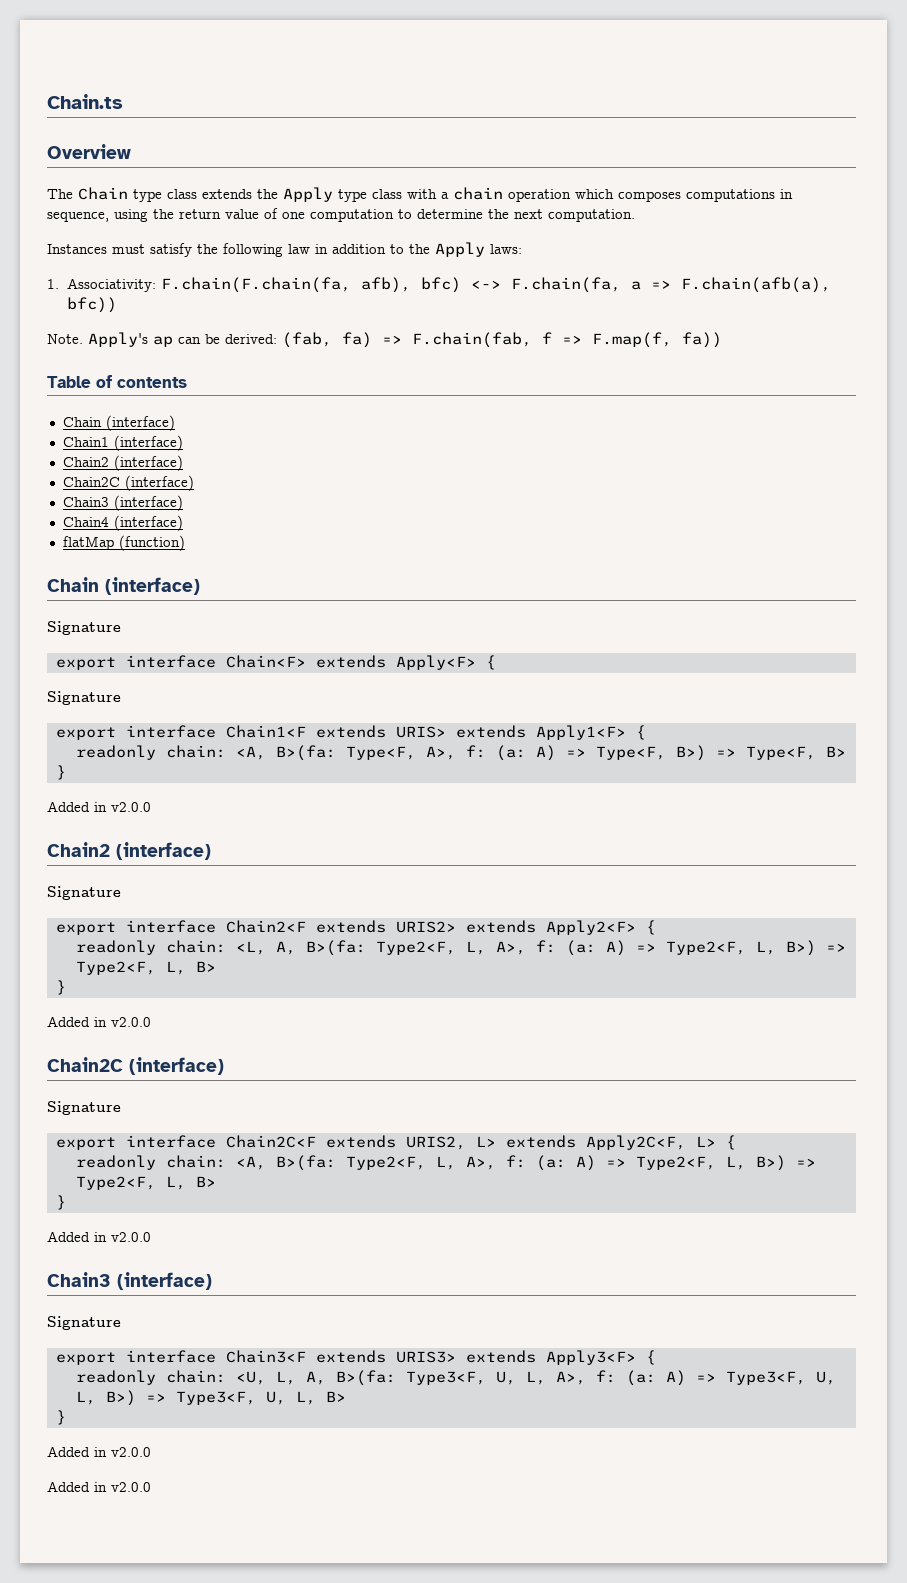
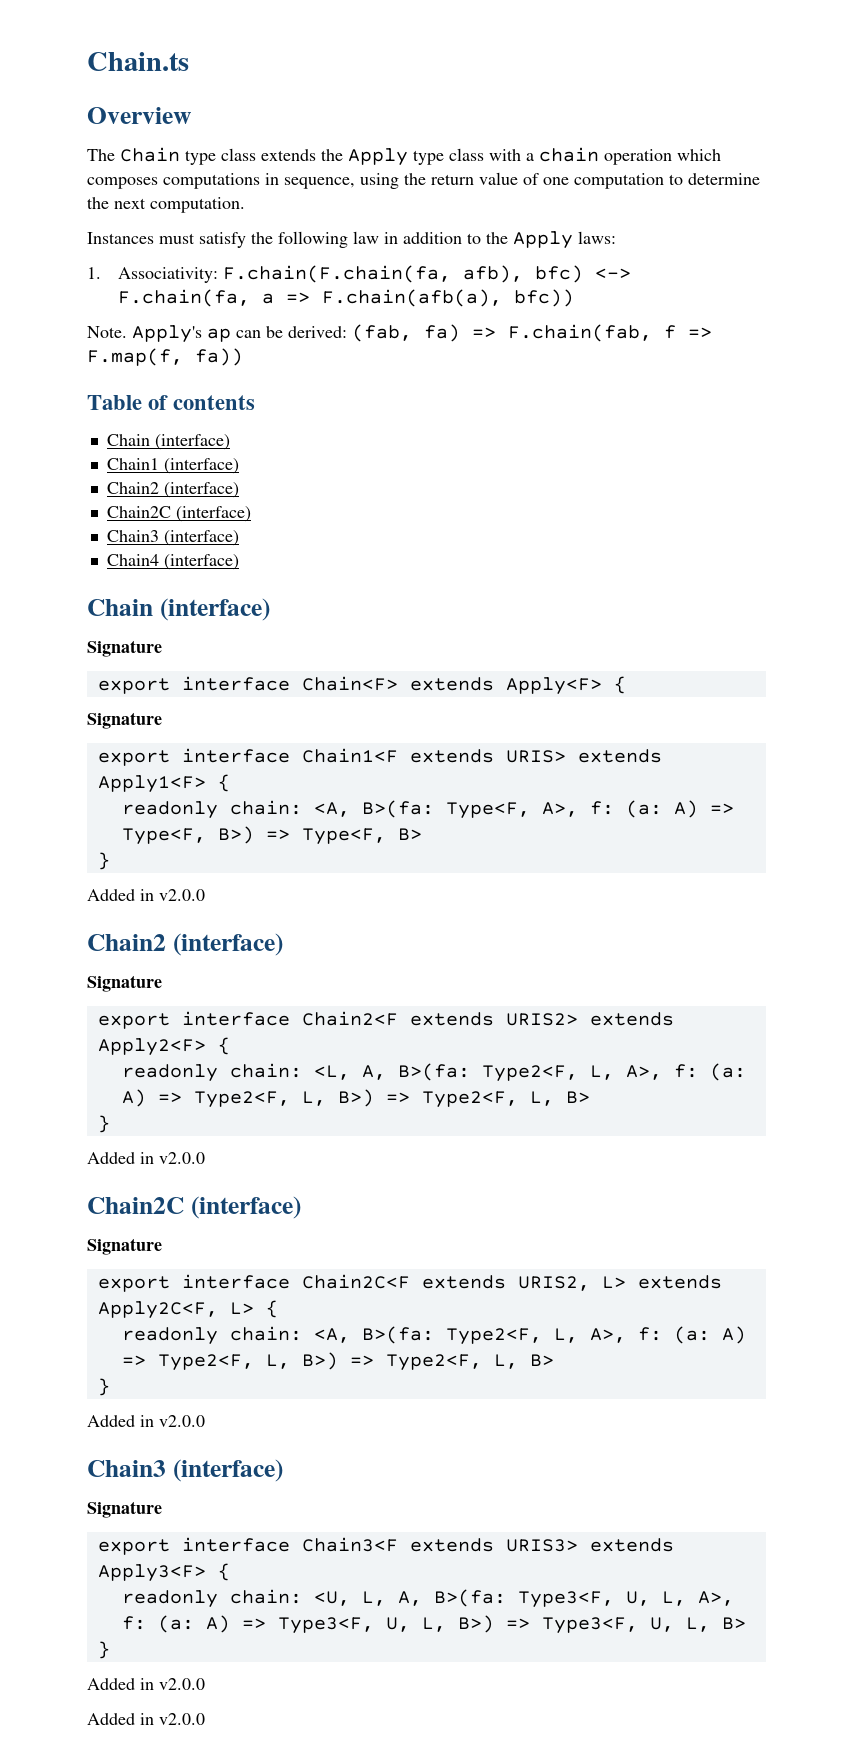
- flatMap (function)

